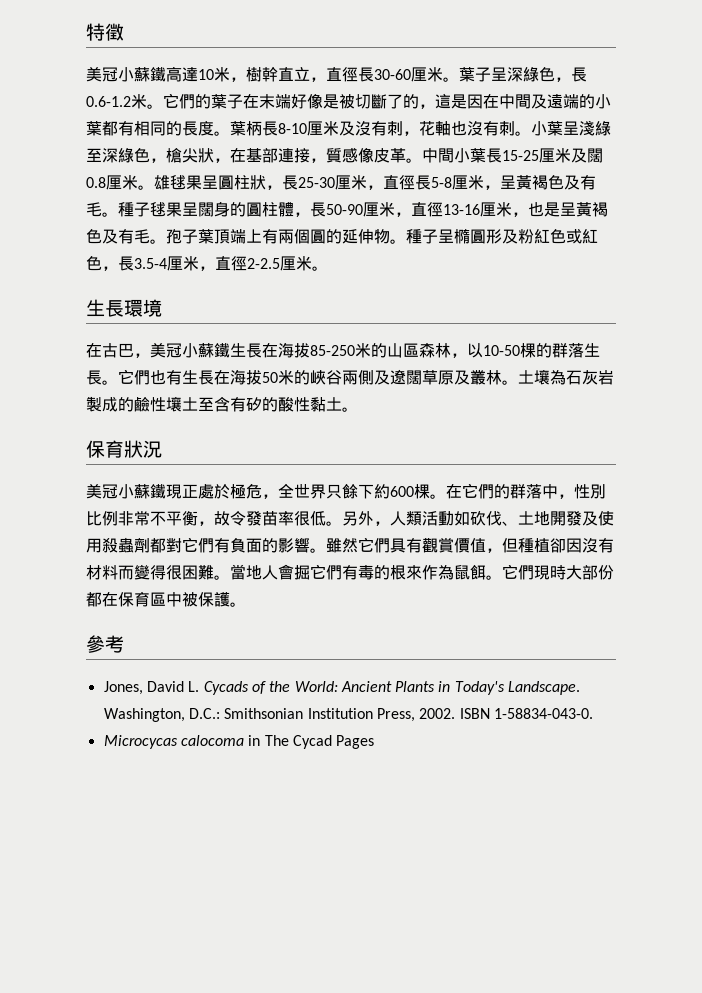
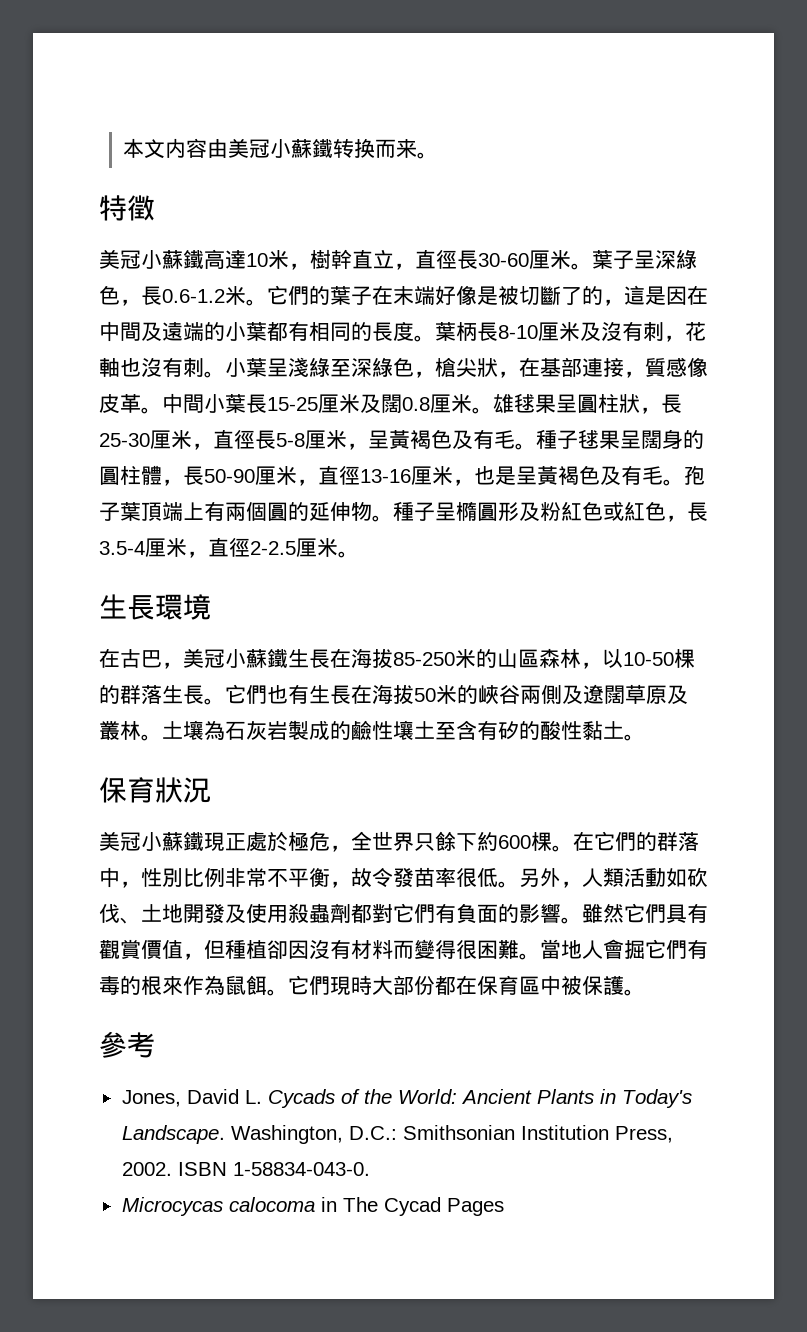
+ 本文内容由美冠小蘇鐵转换而来。

